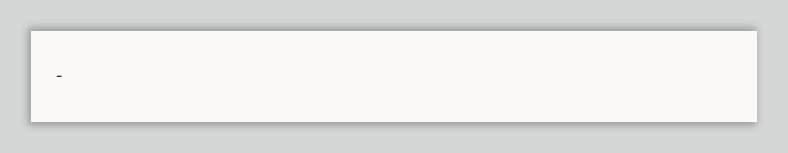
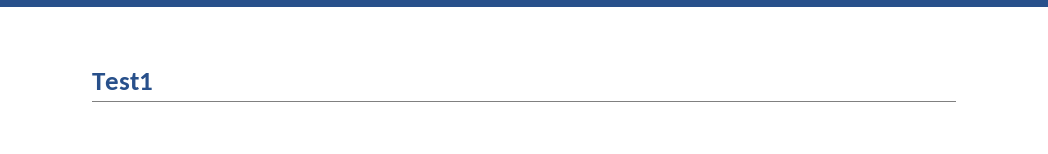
- -
+ Test1

